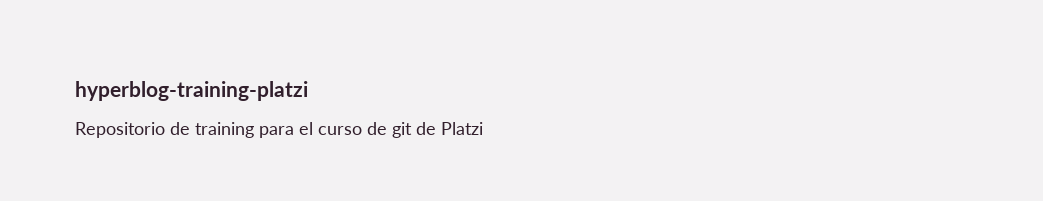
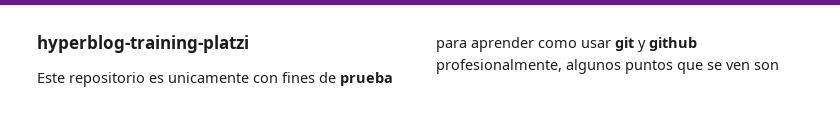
- Repositorio de training para el curso de git de Platzi
+ Este repositorio es unicamente con fines de prueba para aprender como usar git y github profesionalmente, algunos puntos que se ven son

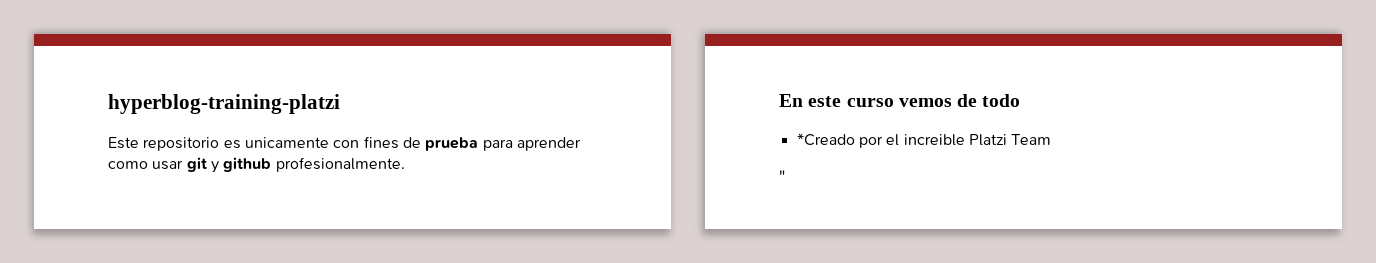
- Este repositorio es unicamente con fines de prueba para aprender como usar git y github profesionalmente, algunos puntos que se ven son
+ Este repositorio es unicamente con fines de prueba para aprender como usar git y github profesionalmente.
+ En este curso vemos de todo
+ *Creado por el increible Platzi Team
+ "

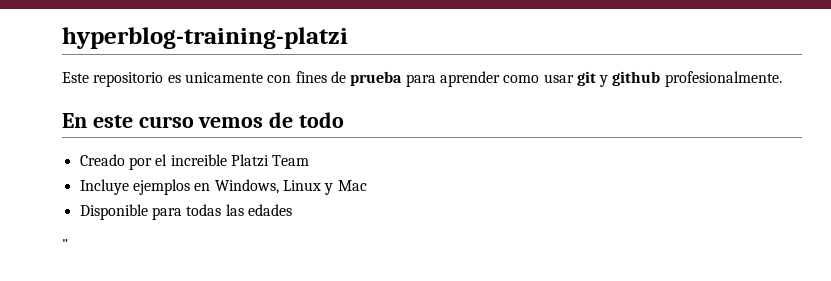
- *Creado por el increible Platzi Team
+ Creado por el increible Platzi Team
+ Incluye ejemplos en Windows, Linux y Mac
+ Disponible para todas las edades

